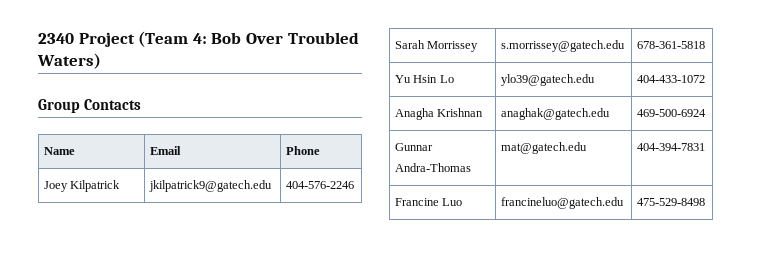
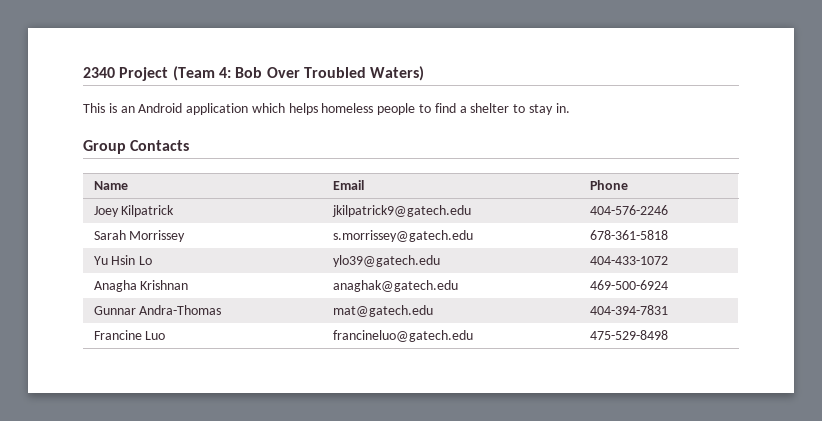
+ This is an Android application which helps homeless people to find a shelter to stay in.

